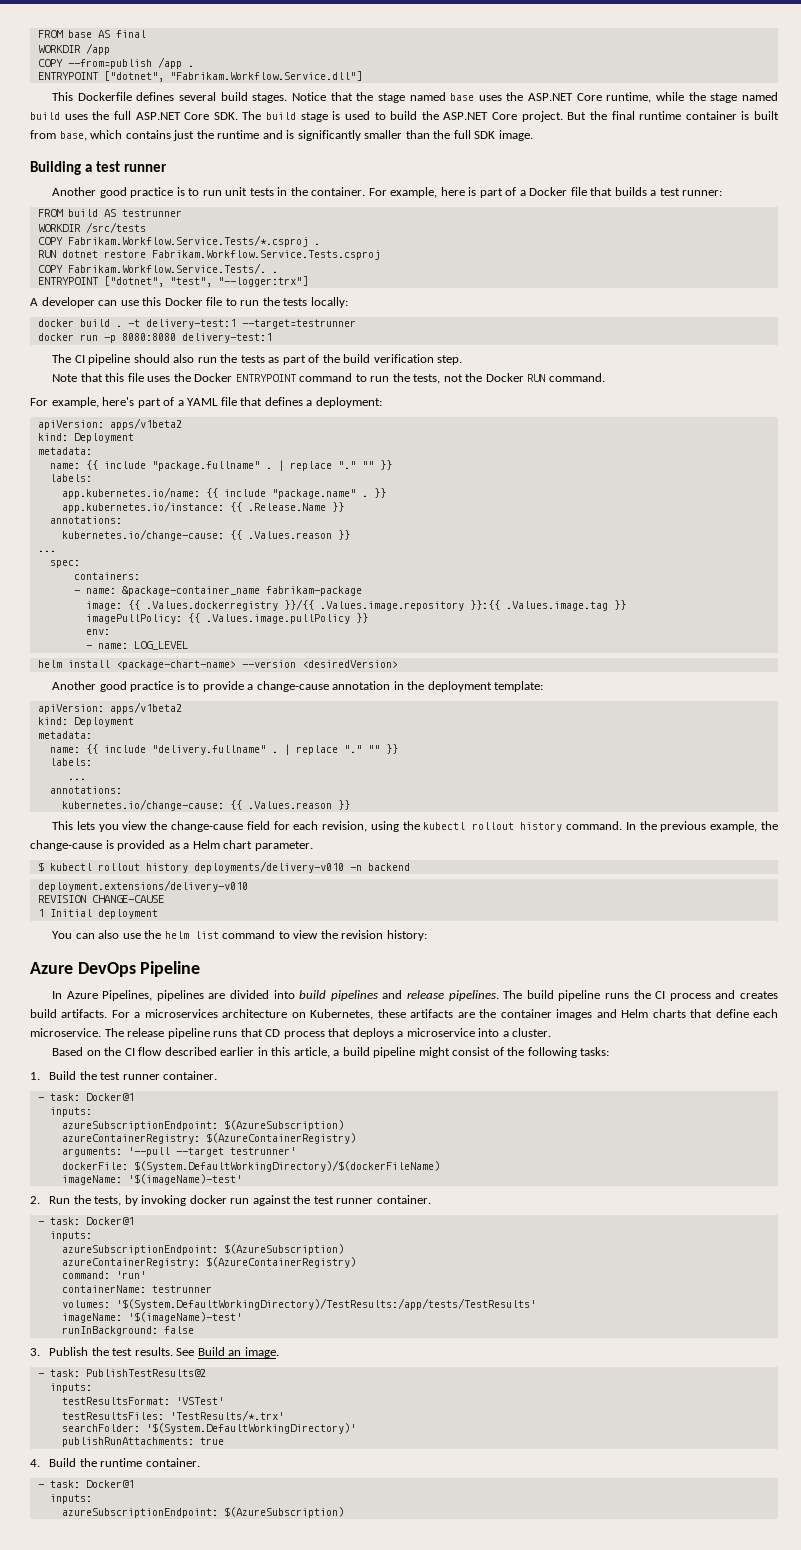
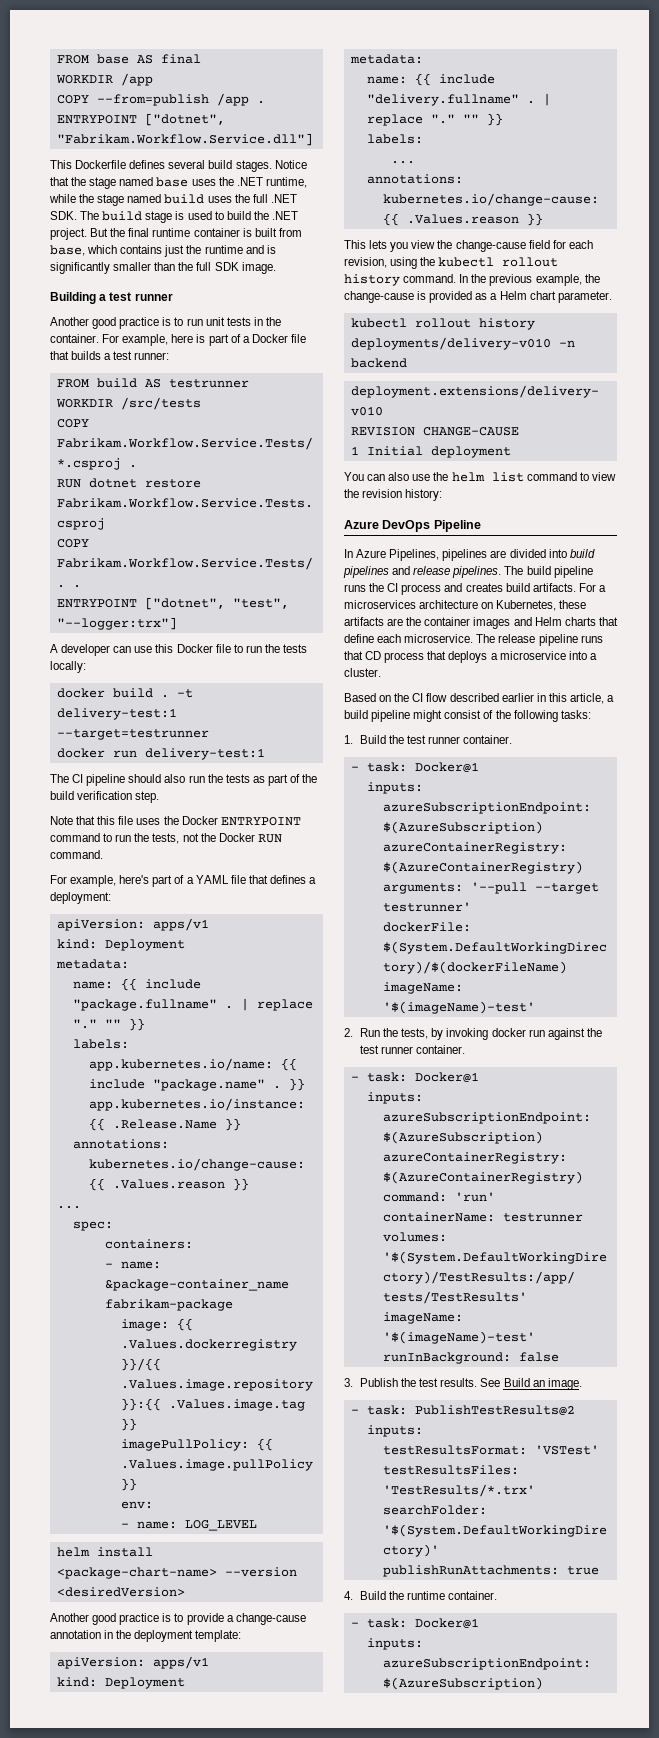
- Notice that the stage named base uses the ASP.NET Core runtime, while the stage named build uses the full ASP.NET Core SDK. The build stage is used to build the ASP.NET Core project.
+ Notice that the stage named base uses the .NET runtime, while the stage named build uses the full .NET SDK. The build stage is used to build the .NET project.
- docker run -p 8080:8080 delivery-test:1
+ docker run delivery-test:1
  For example, here's part of a YAML file that defines a deployment:
- apiVersion: apps/v1beta2
+ apiVersion: apps/v1
  Another good practice is to provide a change-cause annotation in the deployment template:
- apiVersion: apps/v1beta2
+ apiVersion: apps/v1
- $ kubectl rollout history deployments/delivery-v010 -n backend
+ kubectl rollout history deployments/delivery-v010 -n backend

